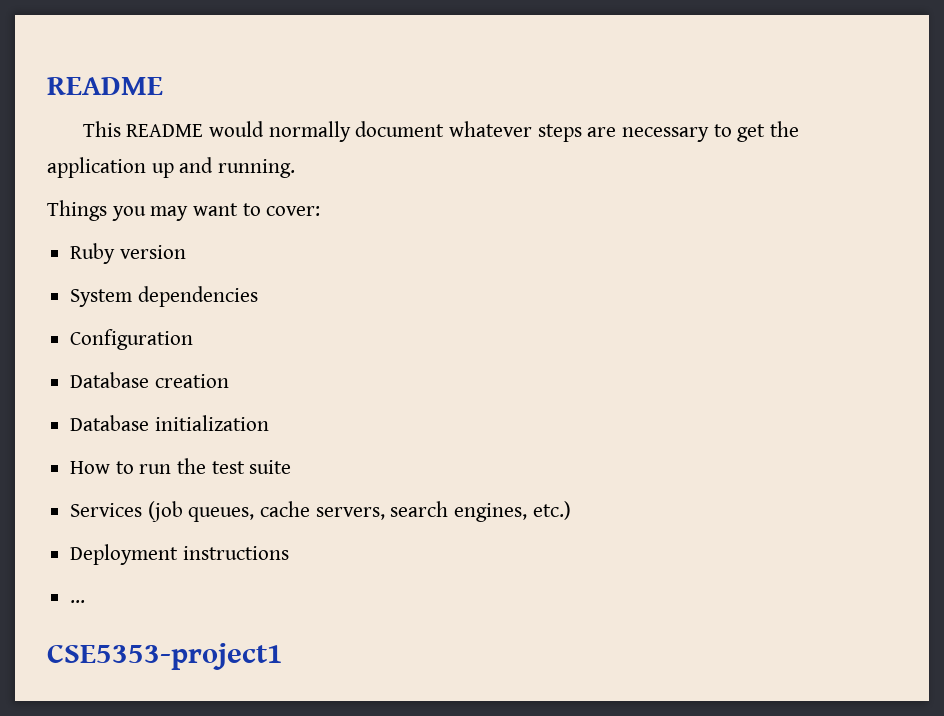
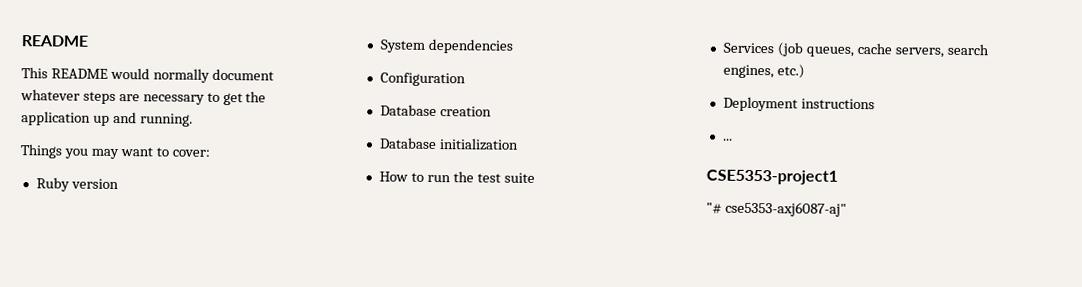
+ "# cse5353-axj6087-aj"

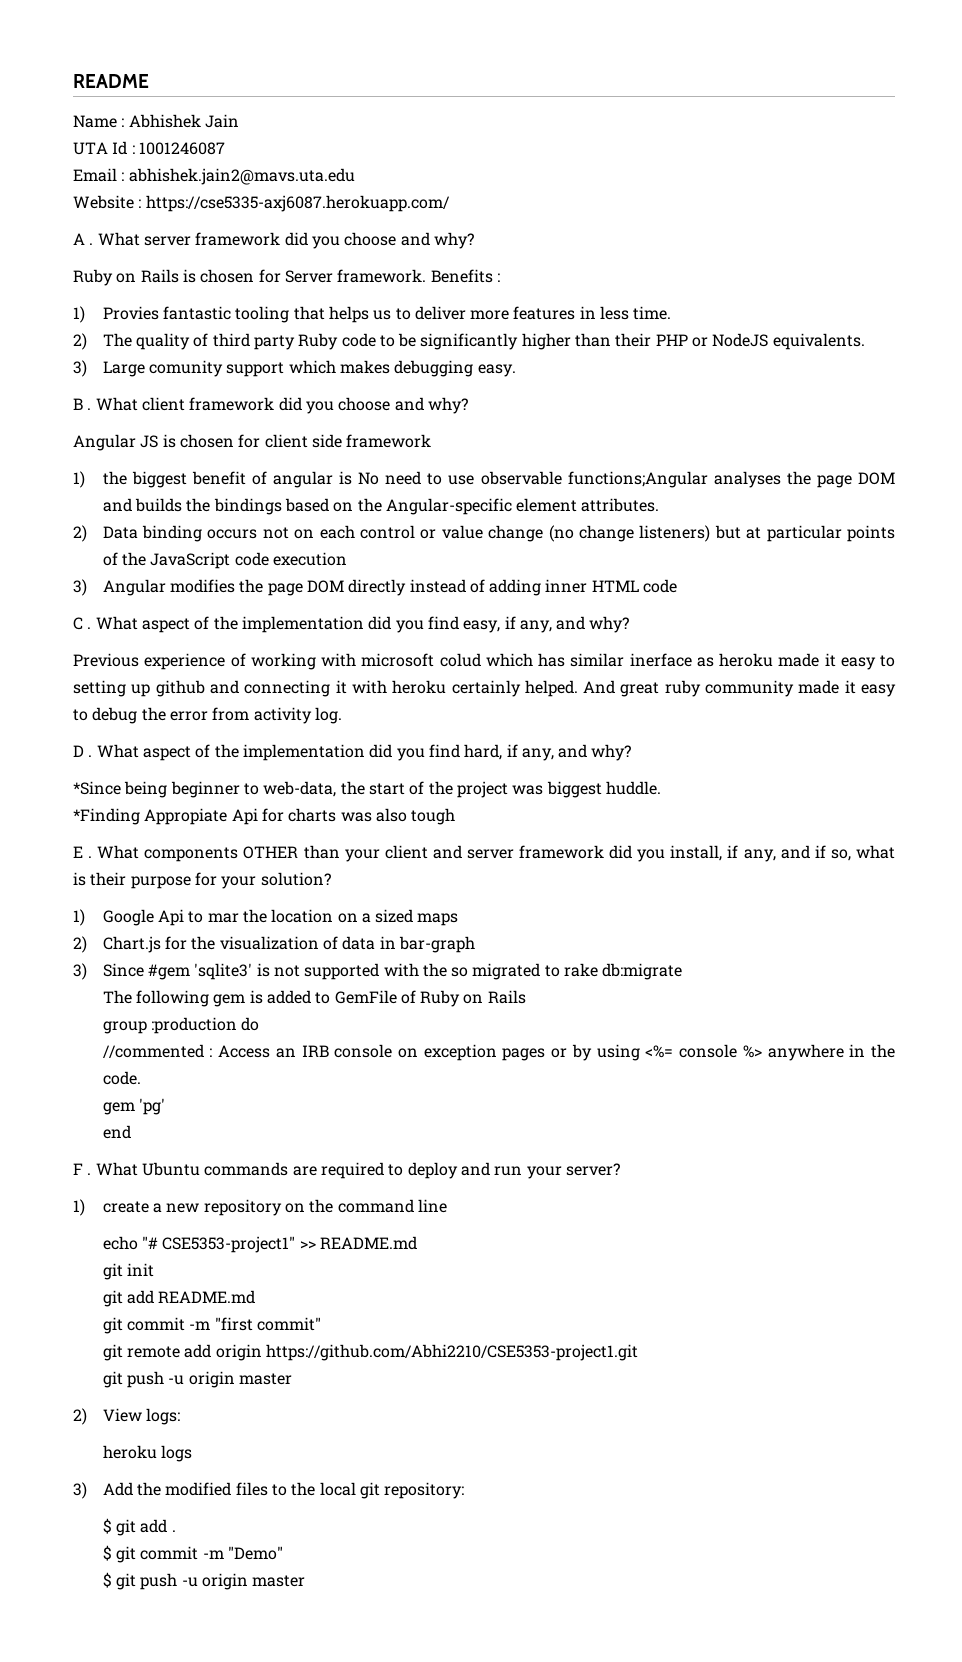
- This README would normally document whatever steps are necessary to get the application up and running.
- Things you may want to cover:
- Ruby version
- System dependencies
- Configuration
- Database creation
- Database initialization
- How to run the test suite
- Services (job queues, cache servers, search engines, etc.)
- Deployment instructions
- ...
- CSE5353-project1
- "# cse5353-axj6087-aj"
+ Name : Abhishek Jain
+ UTA Id : 1001246087
+ Email : abhishek.jain2@mavs.uta.edu
+ Website : https://cse5335-axj6087.herokuapp.com/
+ A . What server framework did you choose and why?
+ Ruby on Rails is chosen for Server framework. Benefits :
+ 1) Provies fantastic tooling that helps us to deliver more features in less time.
+ 2) The quality of third party Ruby code to be significantly higher than their PHP or NodeJS equivalents.
+ 3) Large comunity support which makes debugging easy.
+ B . What client framework did you choose and why?
+ Angular JS is chosen for client side framework
+ 1) the biggest benefit of angular is No need to use observable functions;Angular analyses the page DOM and builds the bindings based on the Angular-specific element attributes.
+ 2) Data binding occurs not on each control or value change (no change listeners) but at particular points of the JavaScript code execution
+ 3) Angular modifies the page DOM directly instead of adding inner HTML code
+ C . What aspect of the implementation did you find easy, if any, and why?
+ Previous experience of working with microsoft colud which has similar inerface as heroku made it easy to setting up github and connecting it with heroku certainly helped. And great ruby community made it easy to debug the error from activity log.
+ D . What aspect of the implementation did you find hard, if any, and why?
+ *Since being beginner to web-data, the start of the project was biggest huddle.
+ *Finding Appropiate Api for charts was also tough
+ E . What components OTHER than your client and server framework did you install, if any, and if so, what is their purpose for your solution?
+ 1) Google Api to mar the location on a sized maps
+ 2) Chart.js for the visualization of data in bar-graph
+ 3) Since #gem 'sqlite3' is not supported with the so migrated to rake db:migrate
+ The following gem is added to GemFile of Ruby on Rails
+ group :production do
+ //commented : Access an IRB console on exception pages or by using <%= console %> anywhere in the code.
+ gem 'pg'
+ end
+ F . What Ubuntu commands are required to deploy and run your server?
+ 1) create a new repository on the command line
+ echo "# CSE5353-project1" >> README.md
+ git init
+ git add README.md
+ git commit -m "first commit"
+ git remote add origin https://github.com/Abhi2210/CSE5353-project1.git
+ git push -u origin master
+ 2) View logs:
+ heroku logs
+ 3) Add the modified files to the local git repository:
+ $ git add .
+ $ git commit -m "Demo"
+ $ git push -u origin master

